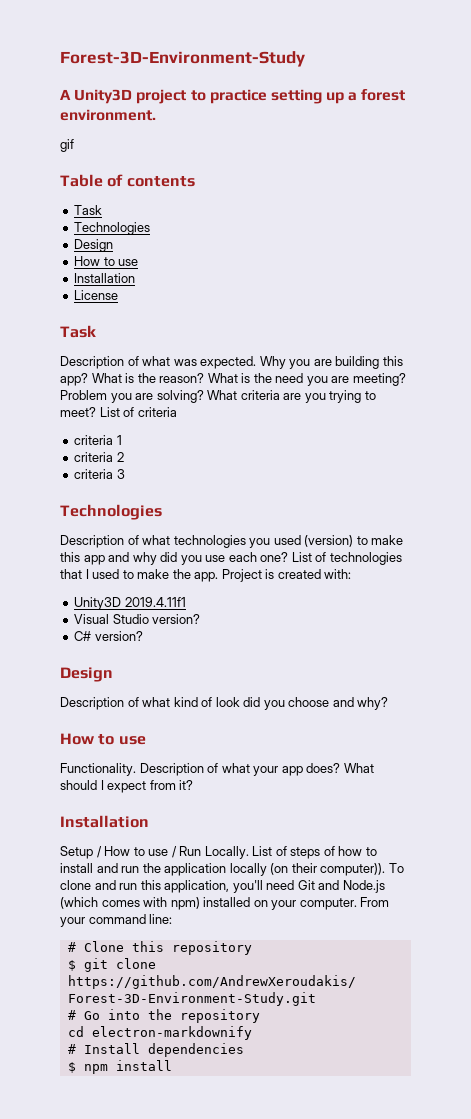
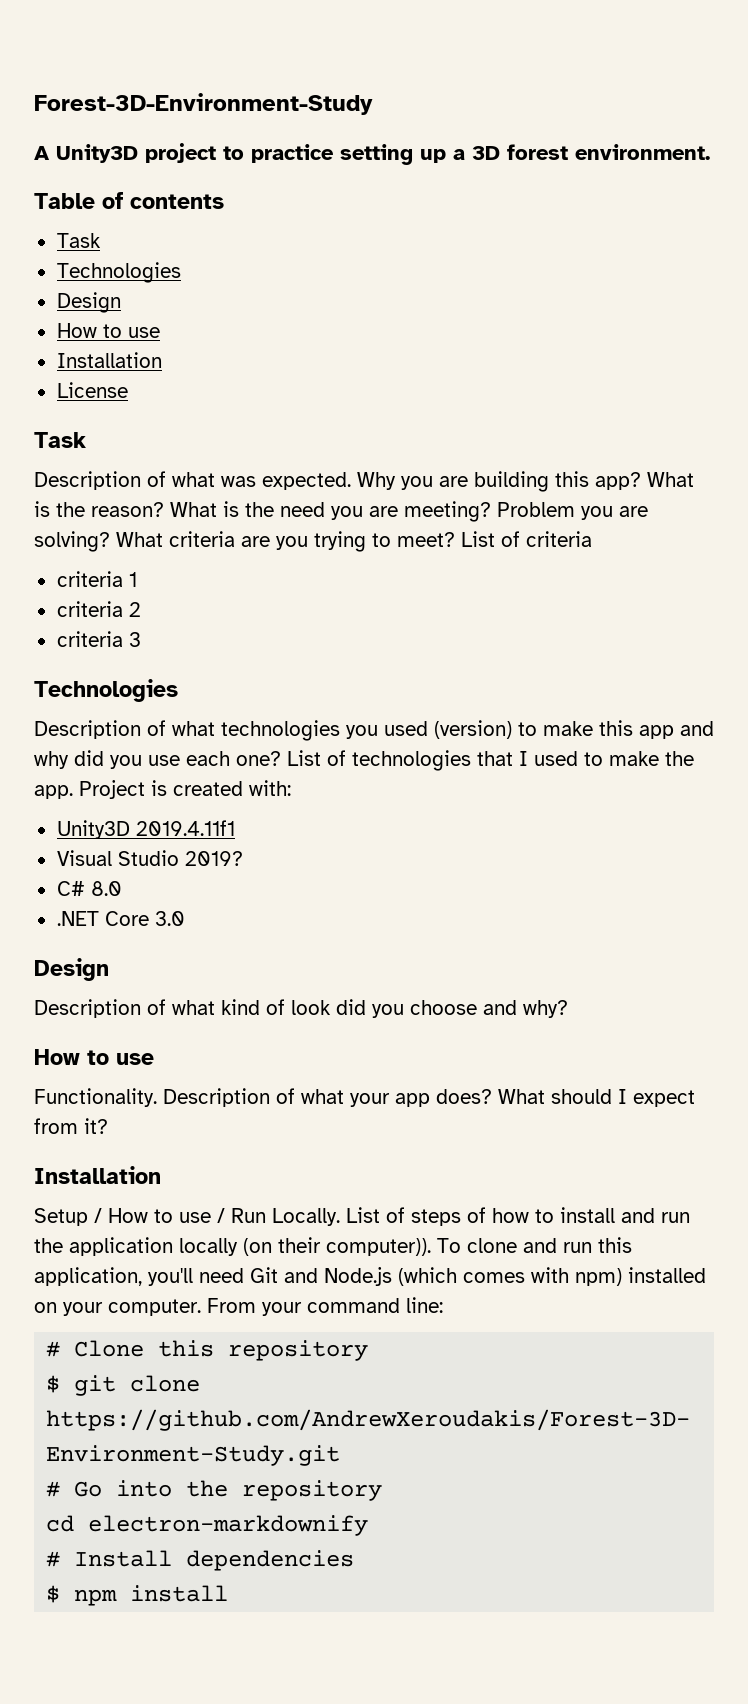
- A Unity3D project to practice setting up a forest environment.
+ A Unity3D project to practice setting up a 3D forest environment.
- gif
- Visual Studio version?
+ Visual Studio 2019?
- C# version?
+ C# 8.0
+ .NET Core 3.0

